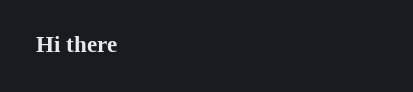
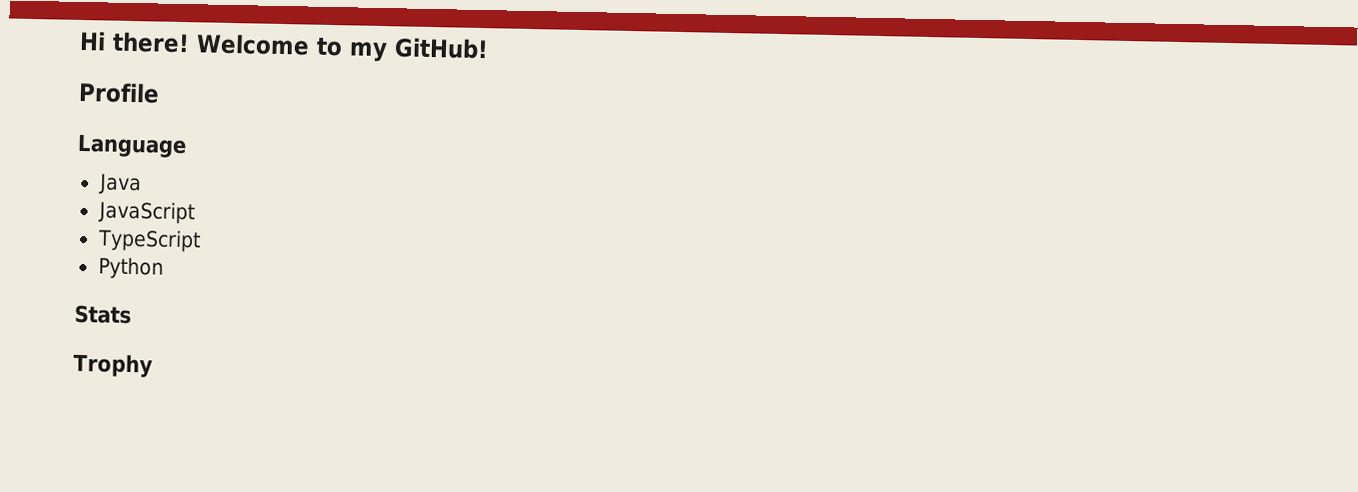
- Hi there
+ Hi there! Welcome to my GitHub!
+ Profile
+ Language
+ Java
+ JavaScript
+ TypeScript
+ Python
+ Stats
+ Trophy

